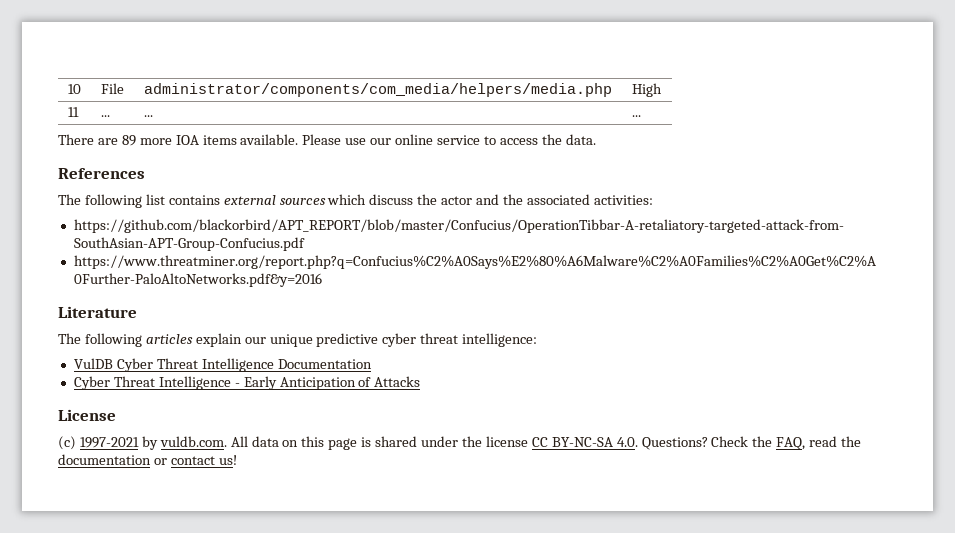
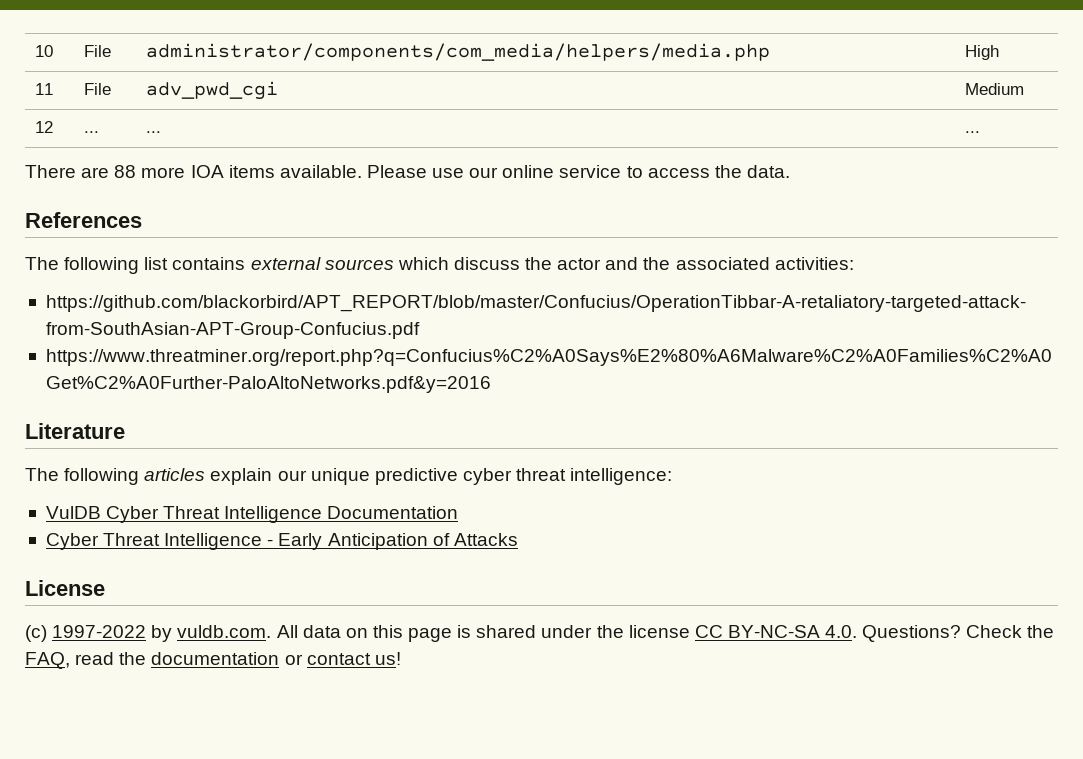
- 11 | ... | ... | ...
+ 11 | File | adv_pwd_cgi | Medium
+ 12 | ... | ... | ...
- There are 89 more IOA items available.
+ There are 88 more IOA items available.
- (c) 1997-2021 by vuldb.com. All data on this page is shared under the license CC BY-NC-SA 4.0. Questions?
+ (c) 1997-2022 by vuldb.com. All data on this page is shared under the license CC BY-NC-SA 4.0. Questions?

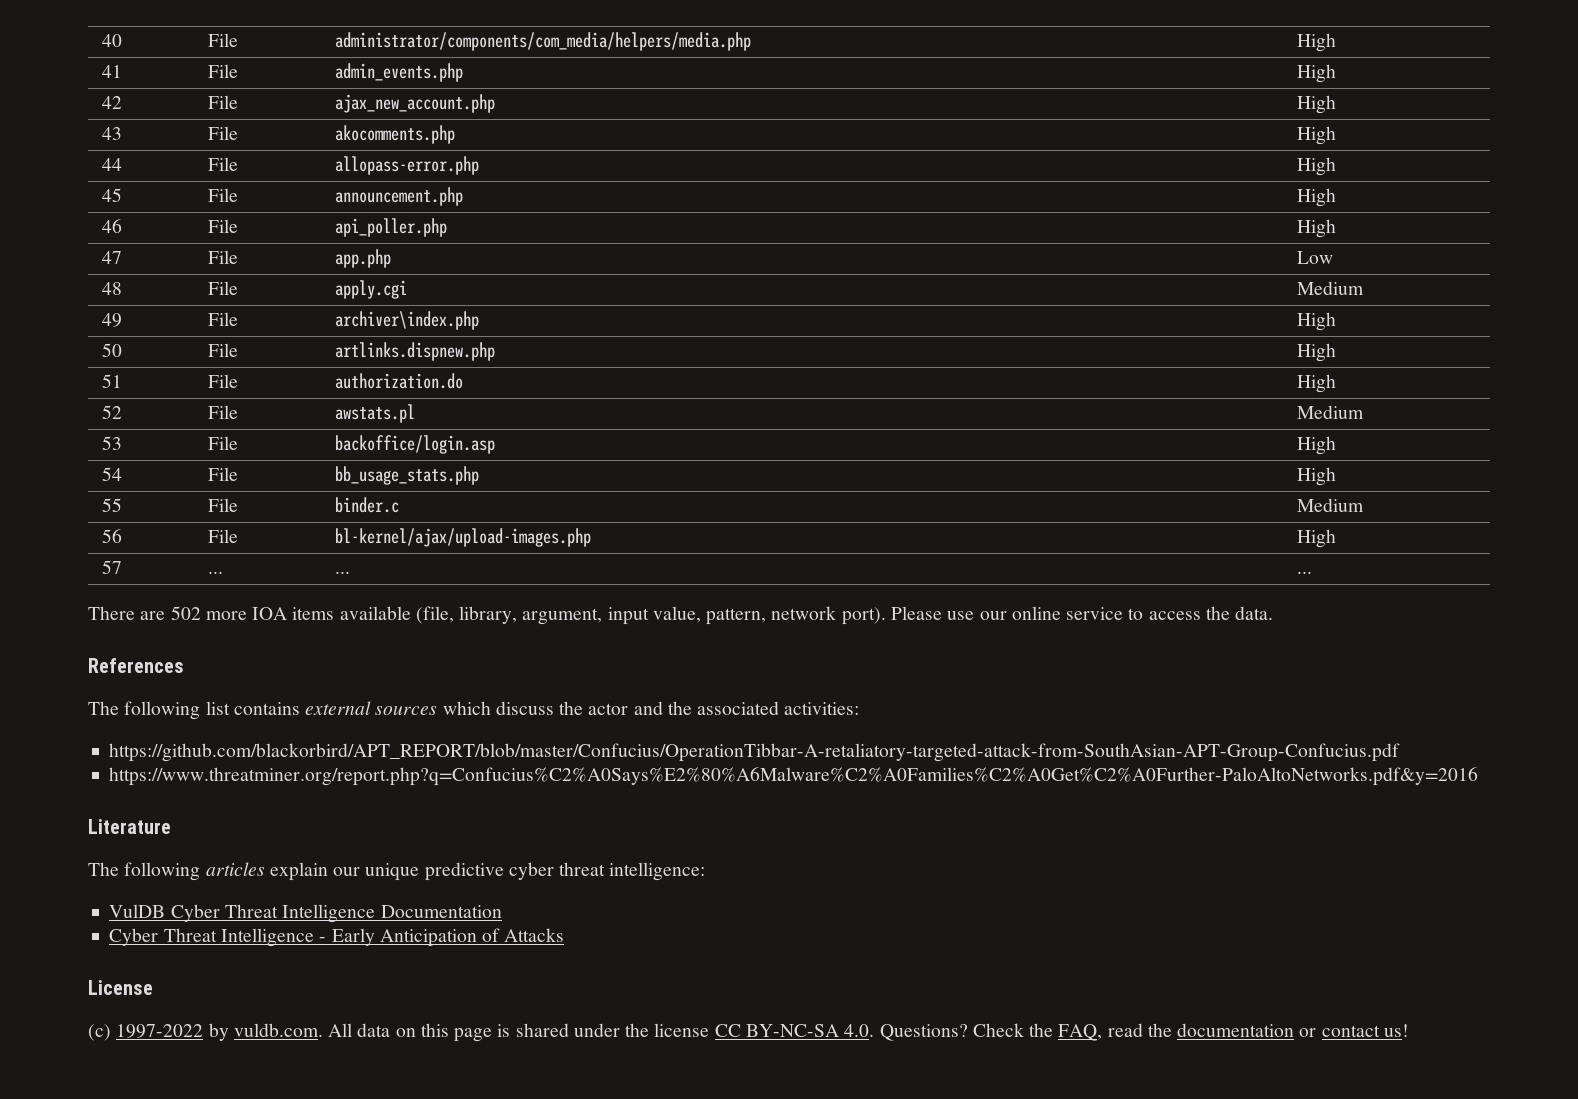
- 10 | File | administrator/components/com_media/helpers/media.php | High
+ 40 | File | administrator/components/com_media/helpers/media.php | High
- 11 | File | adv_pwd_cgi | Medium
- 12 | ... | ... | ...
+ 41 | File | admin_events.php | High
+ 42 | File | ajax_new_account.php | High
+ 43 | File | akocomments.php | High
+ 44 | File | allopass-error.php | High
+ 45 | File | announcement.php | High
+ 46 | File | api_poller.php | High
+ 47 | File | app.php | Low
+ 48 | File | apply.cgi | Medium
+ 49 | File | archiver\index.php | High
+ 50 | File | artlinks.dispnew.php | High
+ 51 | File | authorization.do | High
+ 52 | File | awstats.pl | Medium
+ 53 | File | backoffice/login.asp | High
+ 54 | File | bb_usage_stats.php | High
+ 55 | File | binder.c | Medium
+ 56 | File | bl-kernel/ajax/upload-images.php | High
+ 57 | ... | ... | ...
- There are 88 more IOA items available.
+ There are 502 more IOA items available (file, library, argument, input value, pattern, network port).

